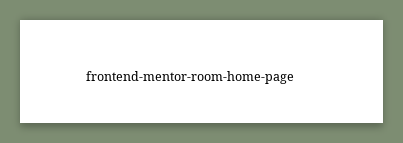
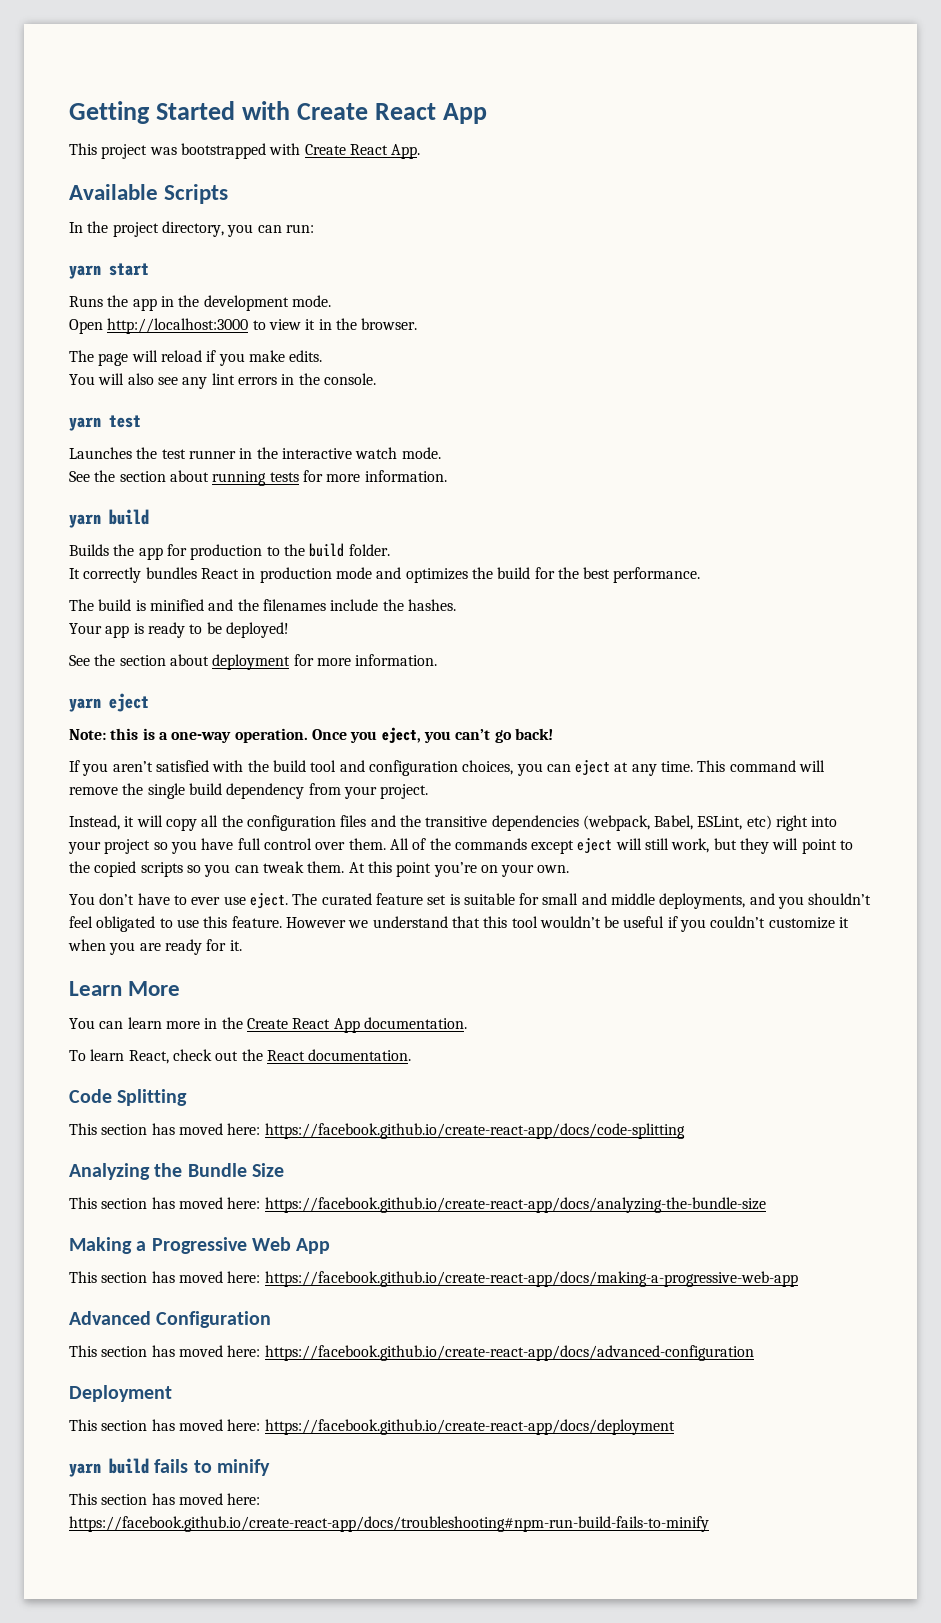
- frontend-mentor-room-home-page
+ Getting Started with Create React App
+ This project was bootstrapped with Create React App.
+ Available Scripts
+ In the project directory, you can run:
+ yarn start
+ Runs the app in the development mode.
+ Open http://localhost:3000 to view it in the browser.
+ The page will reload if you make edits.
+ You will also see any lint errors in the console.
+ yarn test
+ Launches the test runner in the interactive watch mode.
+ See the section about running tests for more information.
+ yarn build
+ Builds the app for production to the build folder.
+ It correctly bundles React in production mode and optimizes the build for the best performance.
+ The build is minified and the filenames include the hashes.
+ Your app is ready to be deployed!
+ See the section about deployment for more information.
+ yarn eject
+ Note: this is a one-way operation. Once you eject, you can’t go back!
+ If you aren’t satisfied with the build tool and configuration choices, you can eject at any time. This command will remove the single build dependency from your project.
+ Instead, it will copy all the configuration files and the transitive dependencies (webpack, Babel, ESLint, etc) right into your project so you have full control over them. All of the commands except eject will still work, but they will point to the copied scripts so you can tweak them. At this point you’re on your own.
+ You don’t have to ever use eject. The curated feature set is suitable for small and middle deployments, and you shouldn’t feel obligated to use this feature. However we understand that this tool wouldn’t be useful if you couldn’t customize it when you are ready for it.
+ Learn More
+ You can learn more in the Create React App documentation.
+ To learn React, check out the React documentation.
+ Code Splitting
+ This section has moved here: https://facebook.github.io/create-react-app/docs/code-splitting
+ Analyzing the Bundle Size
+ This section has moved here: https://facebook.github.io/create-react-app/docs/analyzing-the-bundle-size
+ Making a Progressive Web App
+ This section has moved here: https://facebook.github.io/create-react-app/docs/making-a-progressive-web-app
+ Advanced Configuration
+ This section has moved here: https://facebook.github.io/create-react-app/docs/advanced-configuration
+ Deployment
+ This section has moved here: https://facebook.github.io/create-react-app/docs/deployment
+ yarn build fails to minify
+ This section has moved here: https://facebook.github.io/create-react-app/docs/troubleshooting#npm-run-build-fails-to-minify

